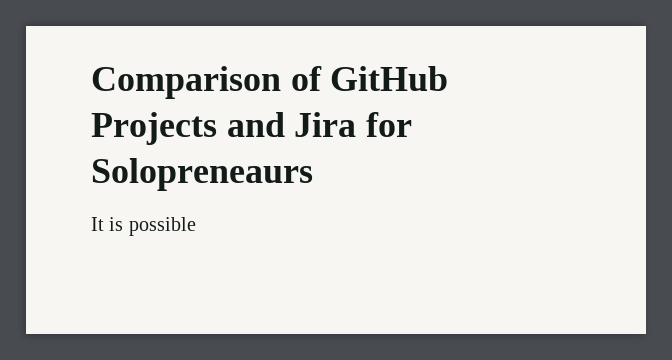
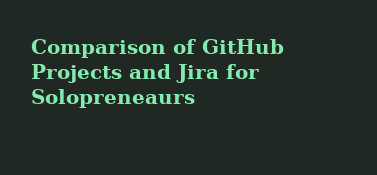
- It is possible

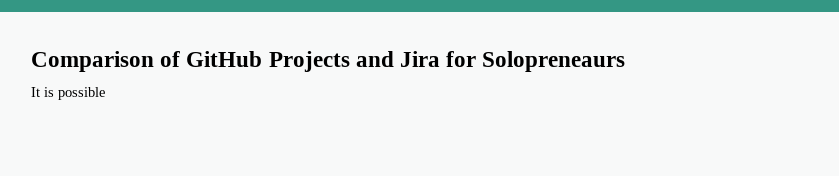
+ It is possible

